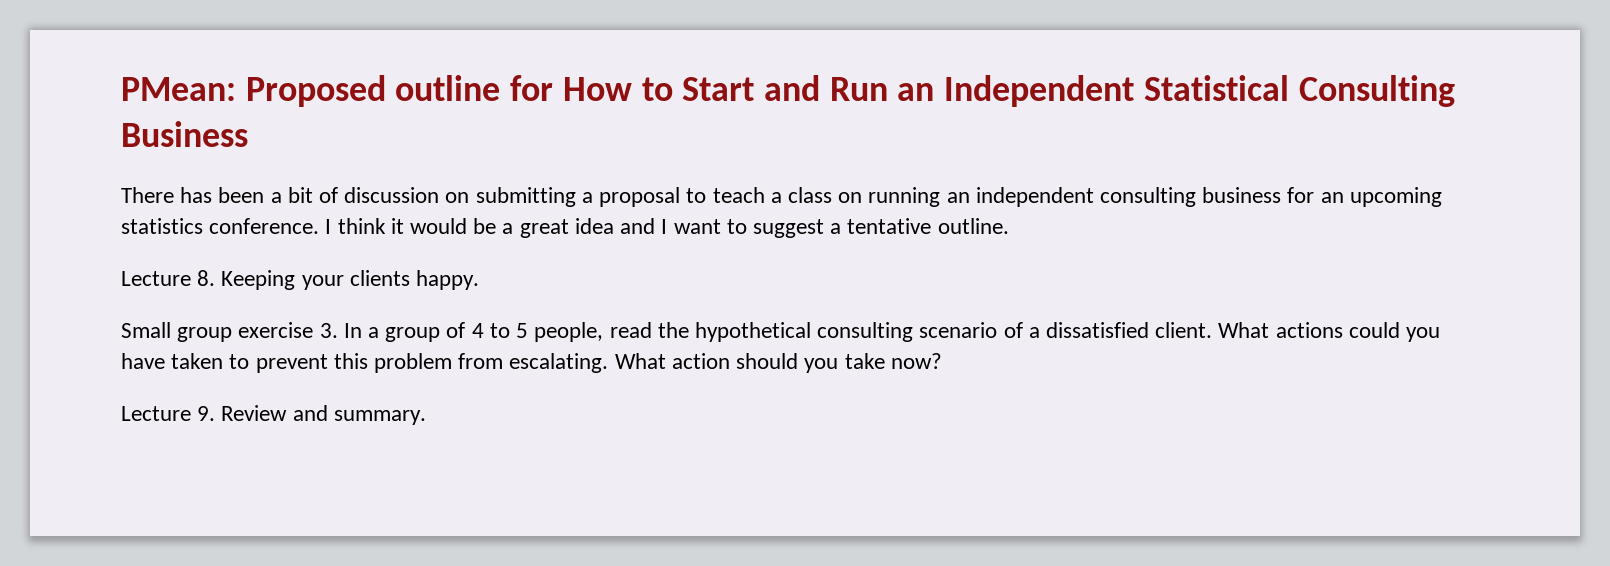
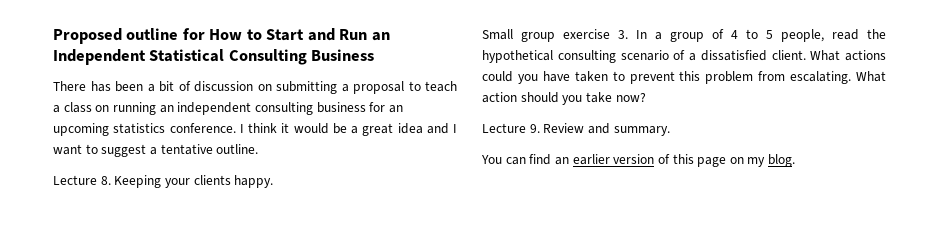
- PMean: Proposed outline for How to Start and Run an Independent Statistical Consulting Business
+ Proposed outline for How to Start and Run an Independent Statistical Consulting Business
+ You can find an earlier version of this page on my blog.

